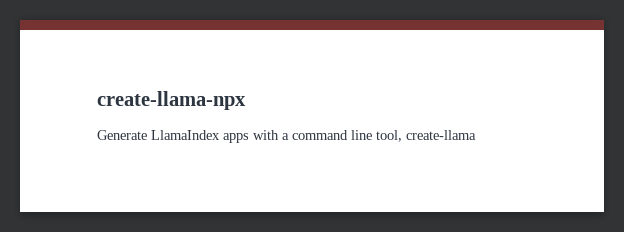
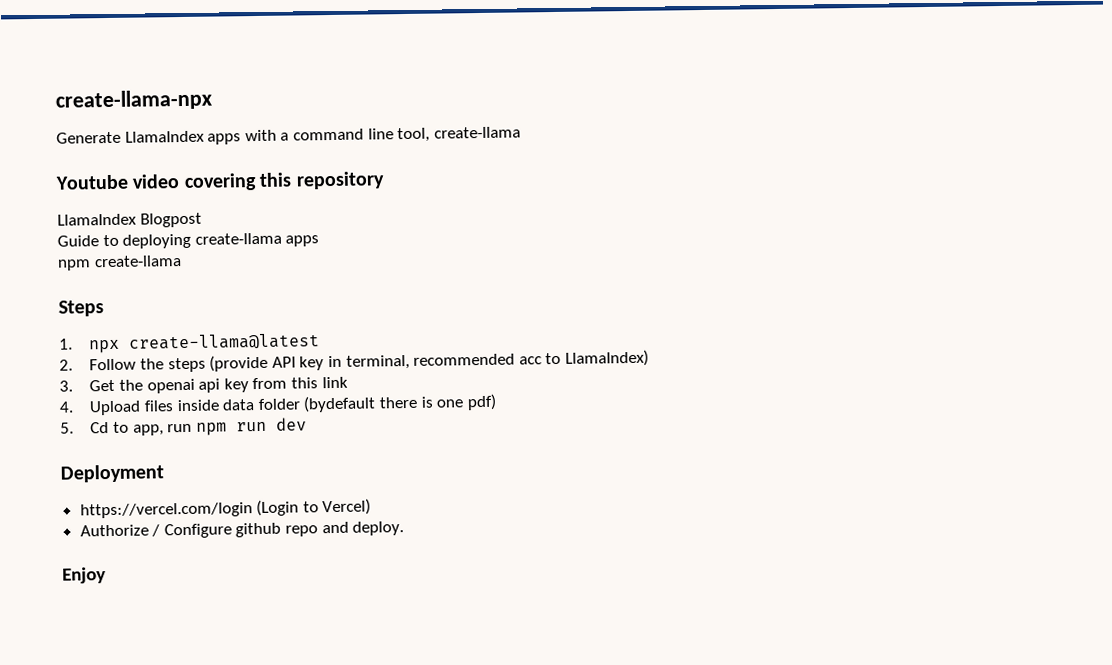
+ Youtube video covering this repository
+ LlamaIndex Blogpost
+ Guide to deploying create-llama apps
+ npm create-llama
+ Steps
+ 1. npx create-llama@latest
+ 2. Follow the steps (provide API key in terminal, recommended acc to LlamaIndex)
+ 3. Get the openai api key from this link
+ 4. Upload files inside data folder (bydefault there is one pdf)
+ 5. Cd to app, run npm run dev
+ Deployment
+ https://vercel.com/login (Login to Vercel)
+ Authorize / Configure github repo and deploy.
+ Enjoy

